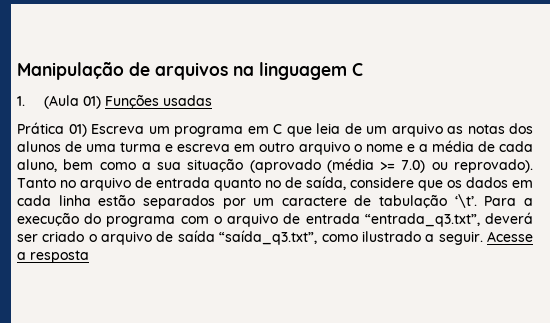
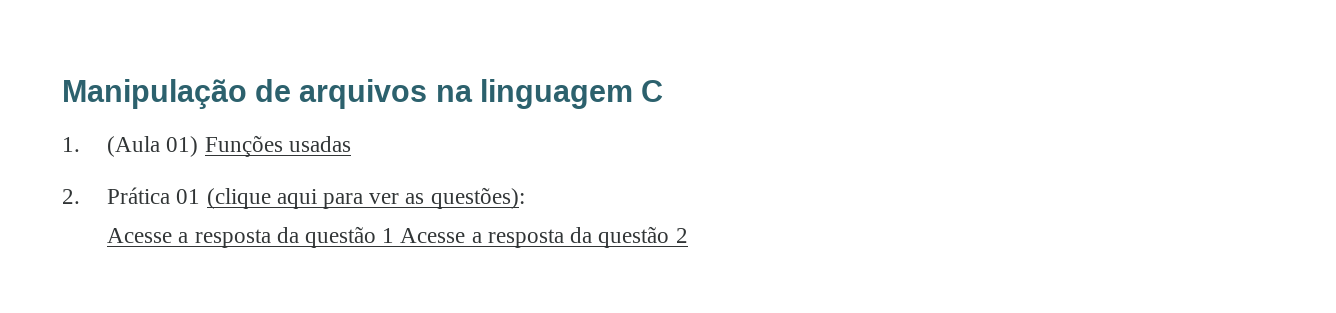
- Prática 01) Escreva um programa em C que leia de um arquivo as notas dos alunos de uma turma e escreva em outro arquivo o nome e a média de cada aluno, bem como a sua situação (aprovado (média >= 7.0) ou reprovado). Tanto no arquivo de entrada quanto no de saída, considere que os dados em cada linha estão separados por um caractere de tabulação ‘\t’. Para a execução do programa com o arquivo de entrada “entrada_q3.txt”, deverá ser criado o arquivo de saída “saída_q3.txt”, como ilustrado a seguir. Acesse a resposta
+ 2. Prática 01 (clique aqui para ver as questões):
+ Acesse a resposta da questão 1 Acesse a resposta da questão 2

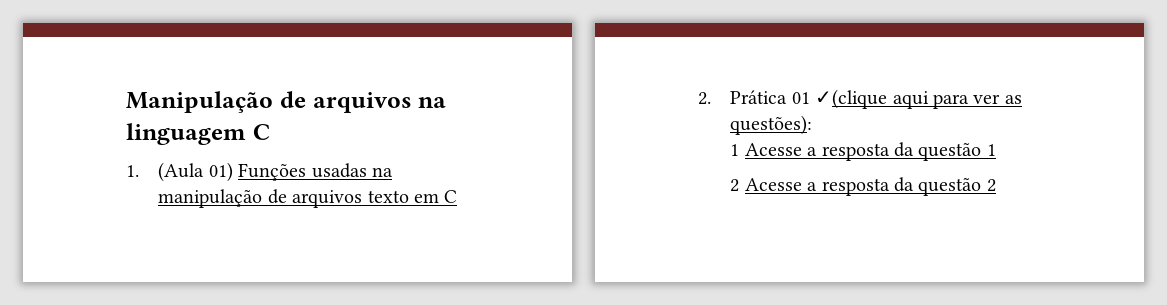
- 1. (Aula 01) Funções usadas
+ 1. (Aula 01) Funções usadas na manipulação de arquivos texto em C
- 2. Prática 01 (clique aqui para ver as questões):
+ 2. Prática 01 ✓(clique aqui para ver as questões):
- Acesse a resposta da questão 1 Acesse a resposta da questão 2
+ 1 Acesse a resposta da questão 1
+ 2 Acesse a resposta da questão 2

